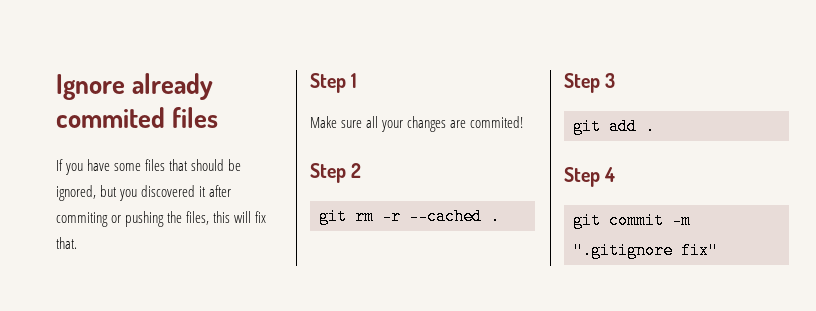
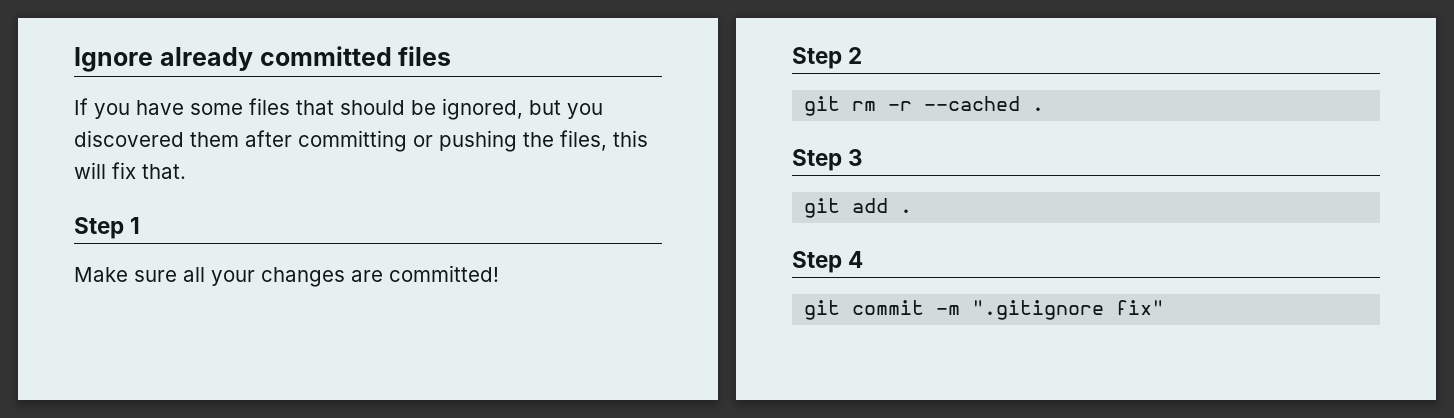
- Ignore already commited files
+ Ignore already committed files
- If you have some files that should be ignored, but you discovered it after commiting or pushing the files, this will fix that.
+ If you have some files that should be ignored, but you discovered them after committing or pushing the files, this will fix that.
- Make sure all your changes are commited!
+ Make sure all your changes are committed!

